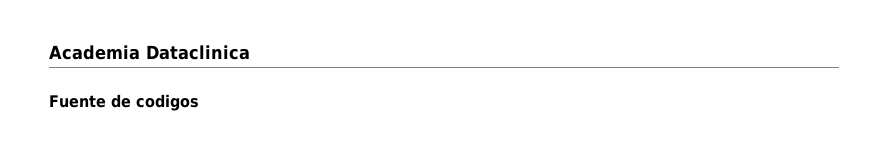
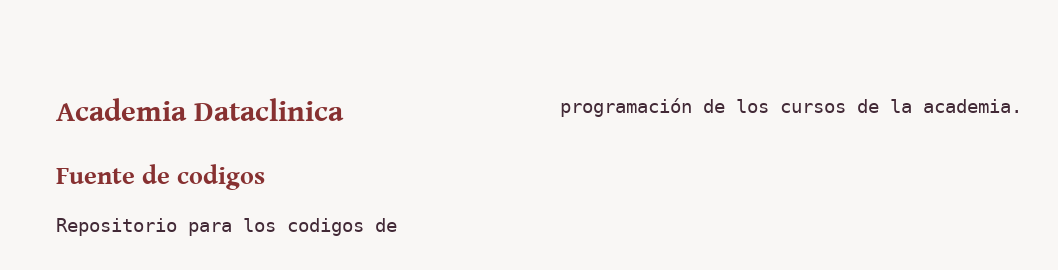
+ Repositorio para los codigos de programación de los cursos de la academia.

